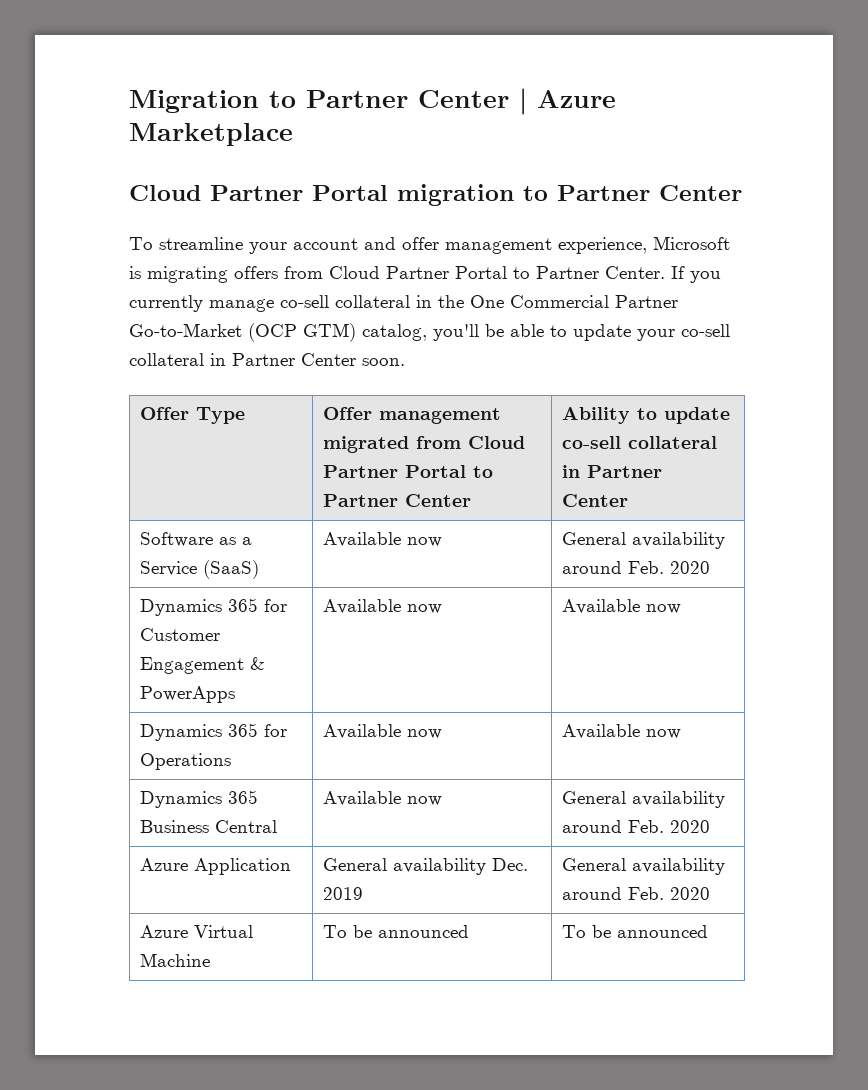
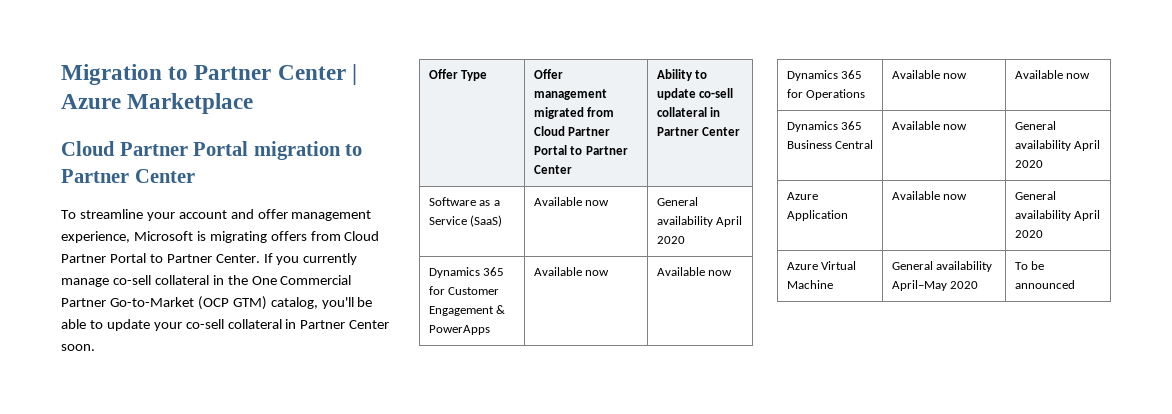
- Software as a Service (SaaS) | Available now | General availability around Feb. 2020
+ Software as a Service (SaaS) | Available now | General availability April 2020
- Dynamics 365 Business Central | Available now | General availability around Feb. 2020
+ Dynamics 365 Business Central | Available now | General availability April 2020
- Azure Application | General availability Dec. 2019 | General availability around Feb. 2020
+ Azure Application | Available now | General availability April 2020
- Azure Virtual Machine | To be announced | To be announced
+ Azure Virtual Machine | General availability April–May 2020 | To be announced

